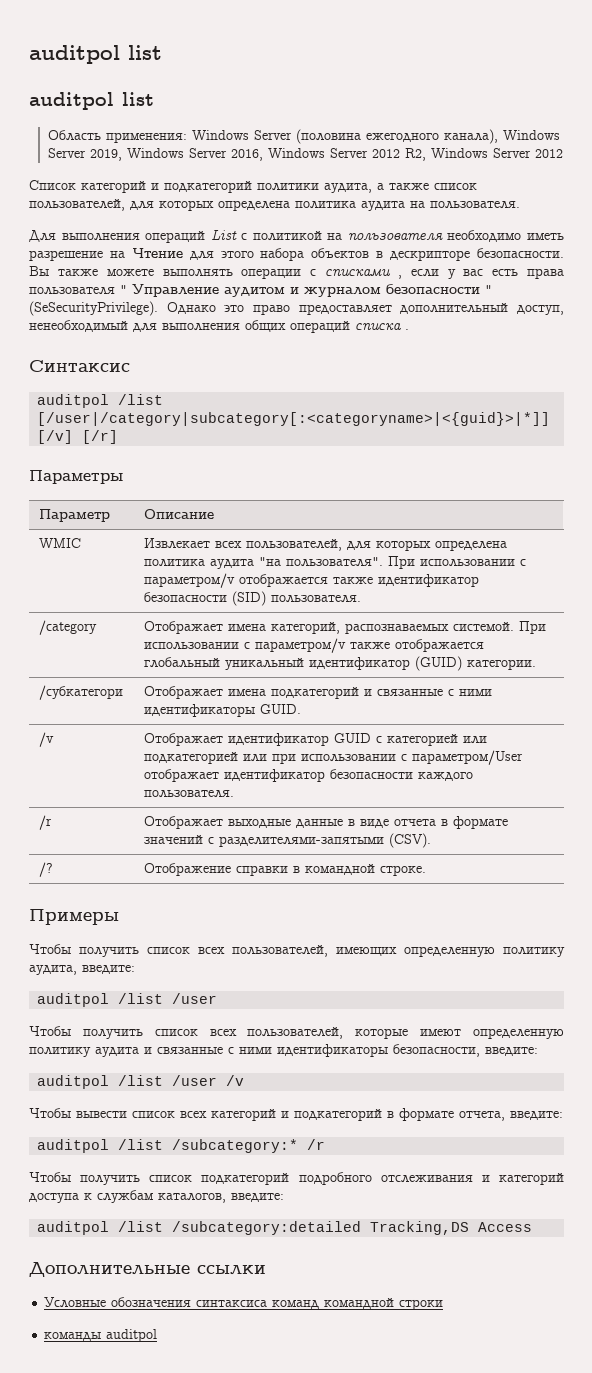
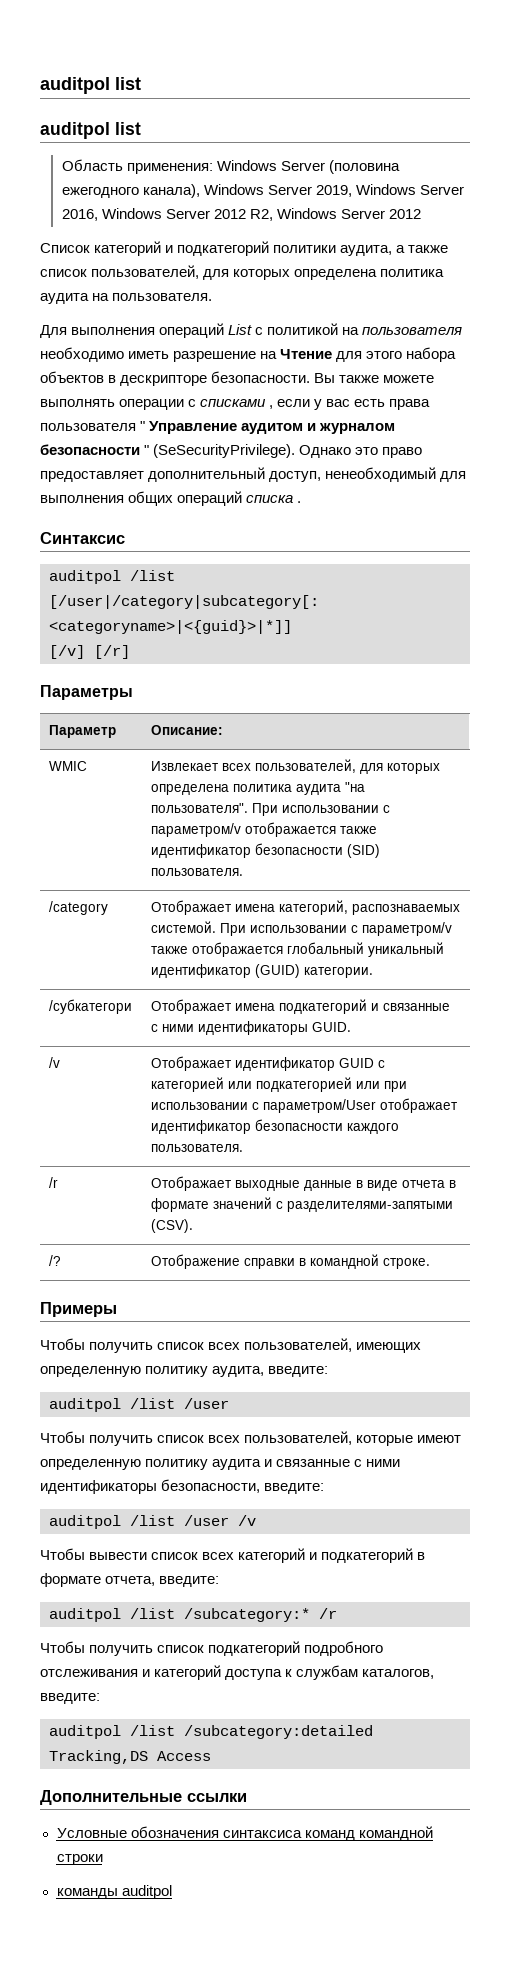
- Параметр | Описание
+ Параметр | Описание:

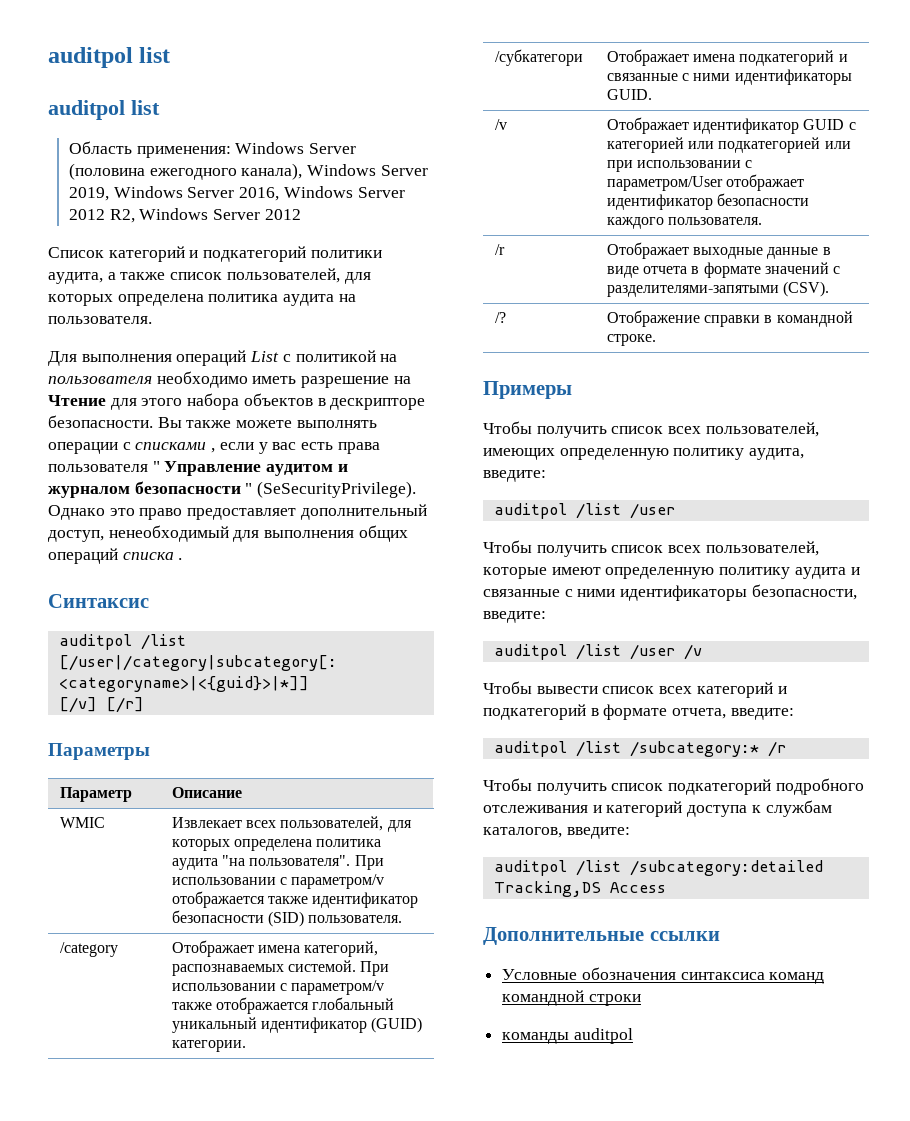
- Параметр | Описание:
+ Параметр | Описание

